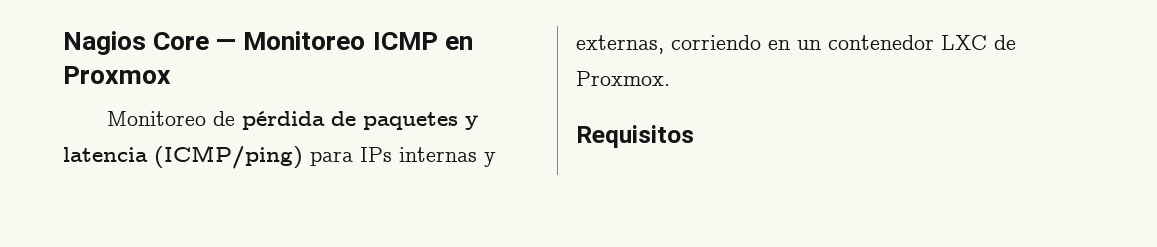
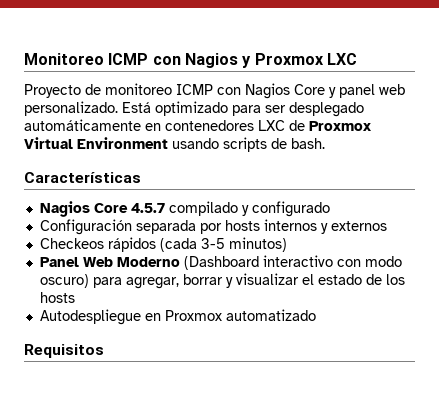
- Nagios Core — Monitoreo ICMP en Proxmox
- Monitoreo de pérdida de paquetes y latencia (ICMP/ping) para IPs internas y externas, corriendo en un contenedor LXC de Proxmox.
+ Monitoreo ICMP con Nagios y Proxmox LXC
+ Proyecto de monitoreo ICMP con Nagios Core y panel web personalizado. Está optimizado para ser desplegado automáticamente en contenedores LXC de Proxmox Virtual Environment usando scripts de bash.
+ Características
+ Nagios Core 4.5.7 compilado y configurado
+ Configuración separada por hosts internos y externos
+ Checkeos rápidos (cada 3-5 minutos)
+ Panel Web Moderno (Dashboard interactivo con modo oscuro) para agregar, borrar y visualizar el estado de los hosts
+ Autodespliegue en Proxmox automatizado

